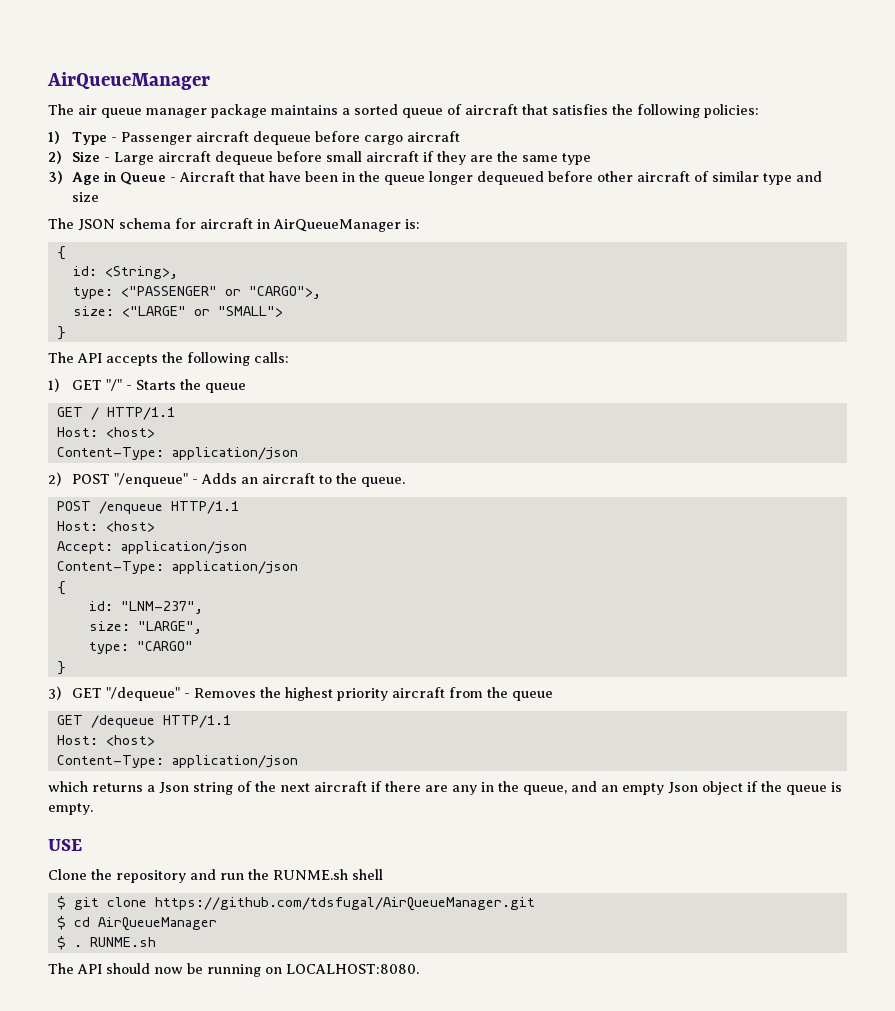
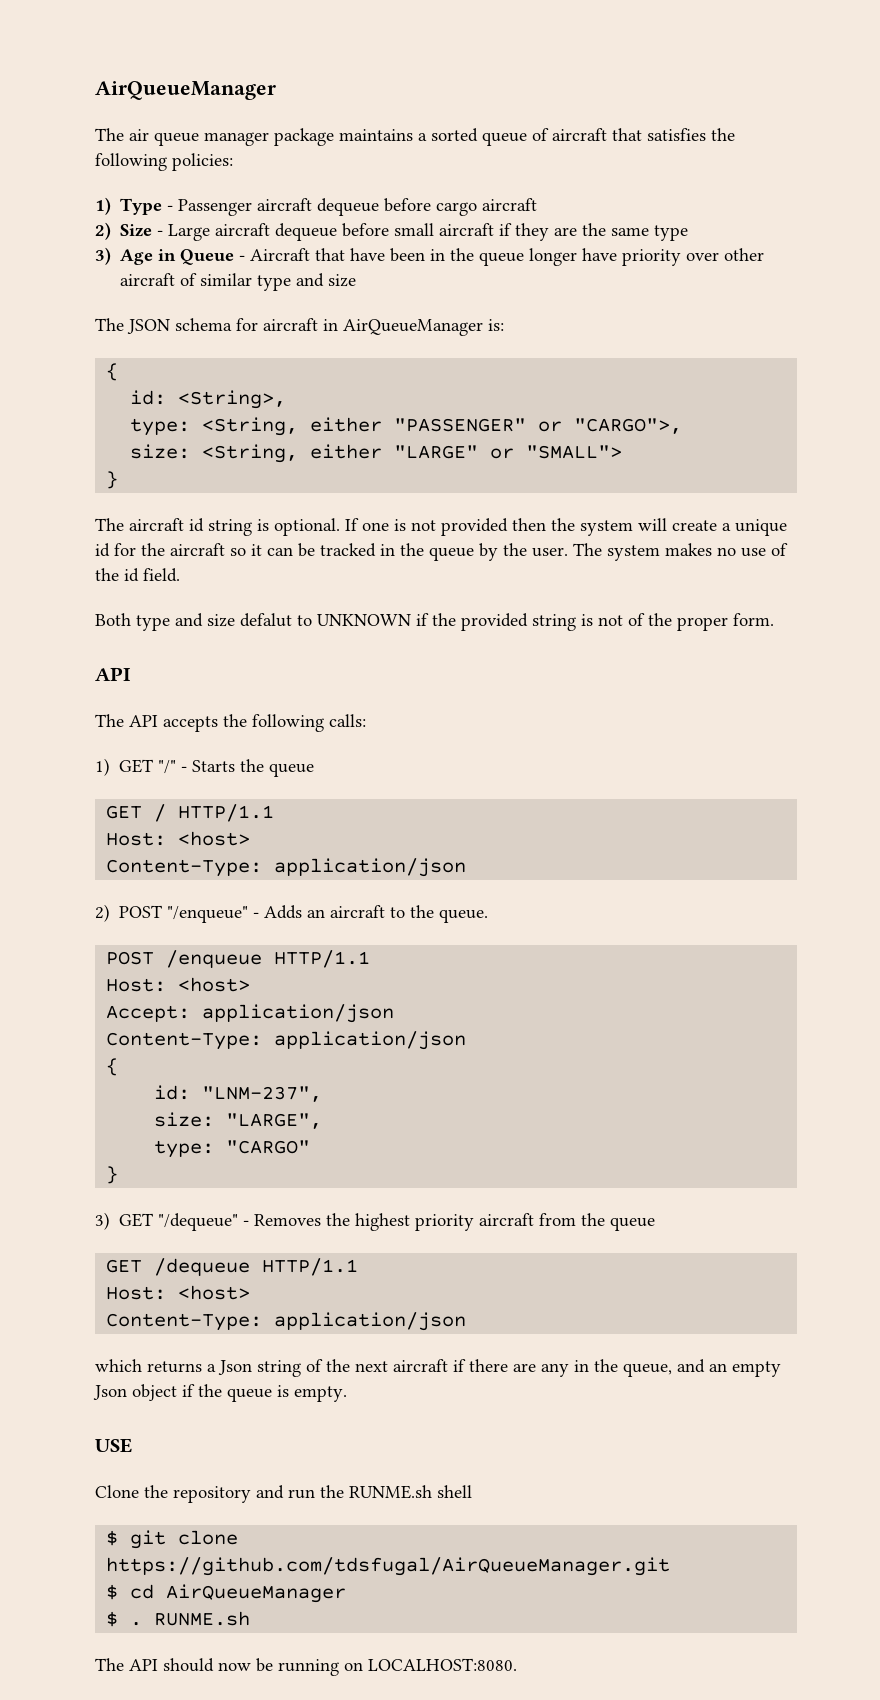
- 3) Age in Queue - Aircraft that have been in the queue longer dequeued before other aircraft of similar type and size
+ 3) Age in Queue - Aircraft that have been in the queue longer have priority over other aircraft of similar type and size
- type: <"PASSENGER" or "CARGO">,
+ type: <String, either "PASSENGER" or "CARGO">,
- size: <"LARGE" or "SMALL">
+ size: <String, either "LARGE" or "SMALL">
+ The aircraft id string is optional. If one is not provided then the system will create a unique id for the aircraft so it can be tracked in the queue by the user. The system makes no use of the id field.
+ Both type and size defalut to UNKNOWN if the provided string is not of the proper form.
+ API

